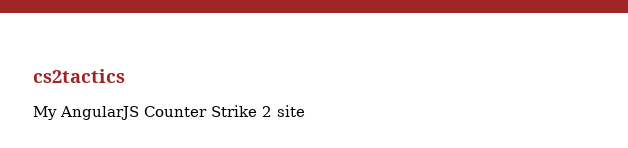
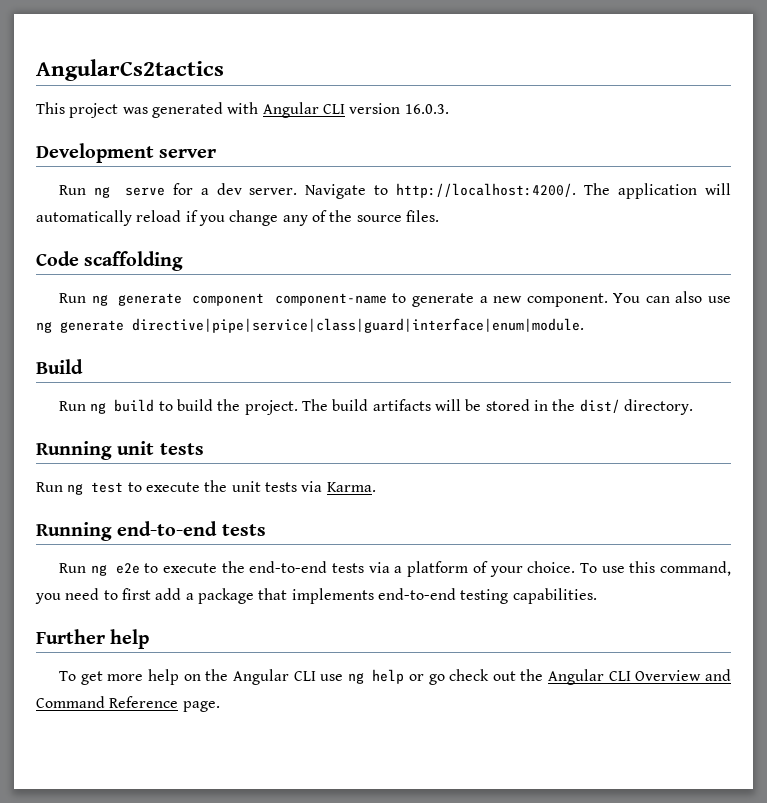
- cs2tactics
- My AngularJS Counter Strike 2 site
+ AngularCs2tactics
+ This project was generated with Angular CLI version 16.0.3.
+ Development server
+ Run ng serve for a dev server. Navigate to http://localhost:4200/. The application will automatically reload if you change any of the source files.
+ Code scaffolding
+ Run ng generate component component-name to generate a new component. You can also use ng generate directive|pipe|service|class|guard|interface|enum|module.
+ Build
+ Run ng build to build the project. The build artifacts will be stored in the dist/ directory.
+ Running unit tests
+ Run ng test to execute the unit tests via Karma.
+ Running end-to-end tests
+ Run ng e2e to execute the end-to-end tests via a platform of your choice. To use this command, you need to first add a package that implements end-to-end testing capabilities.
+ Further help
+ To get more help on the Angular CLI use ng help or go check out the Angular CLI Overview and Command Reference page.

